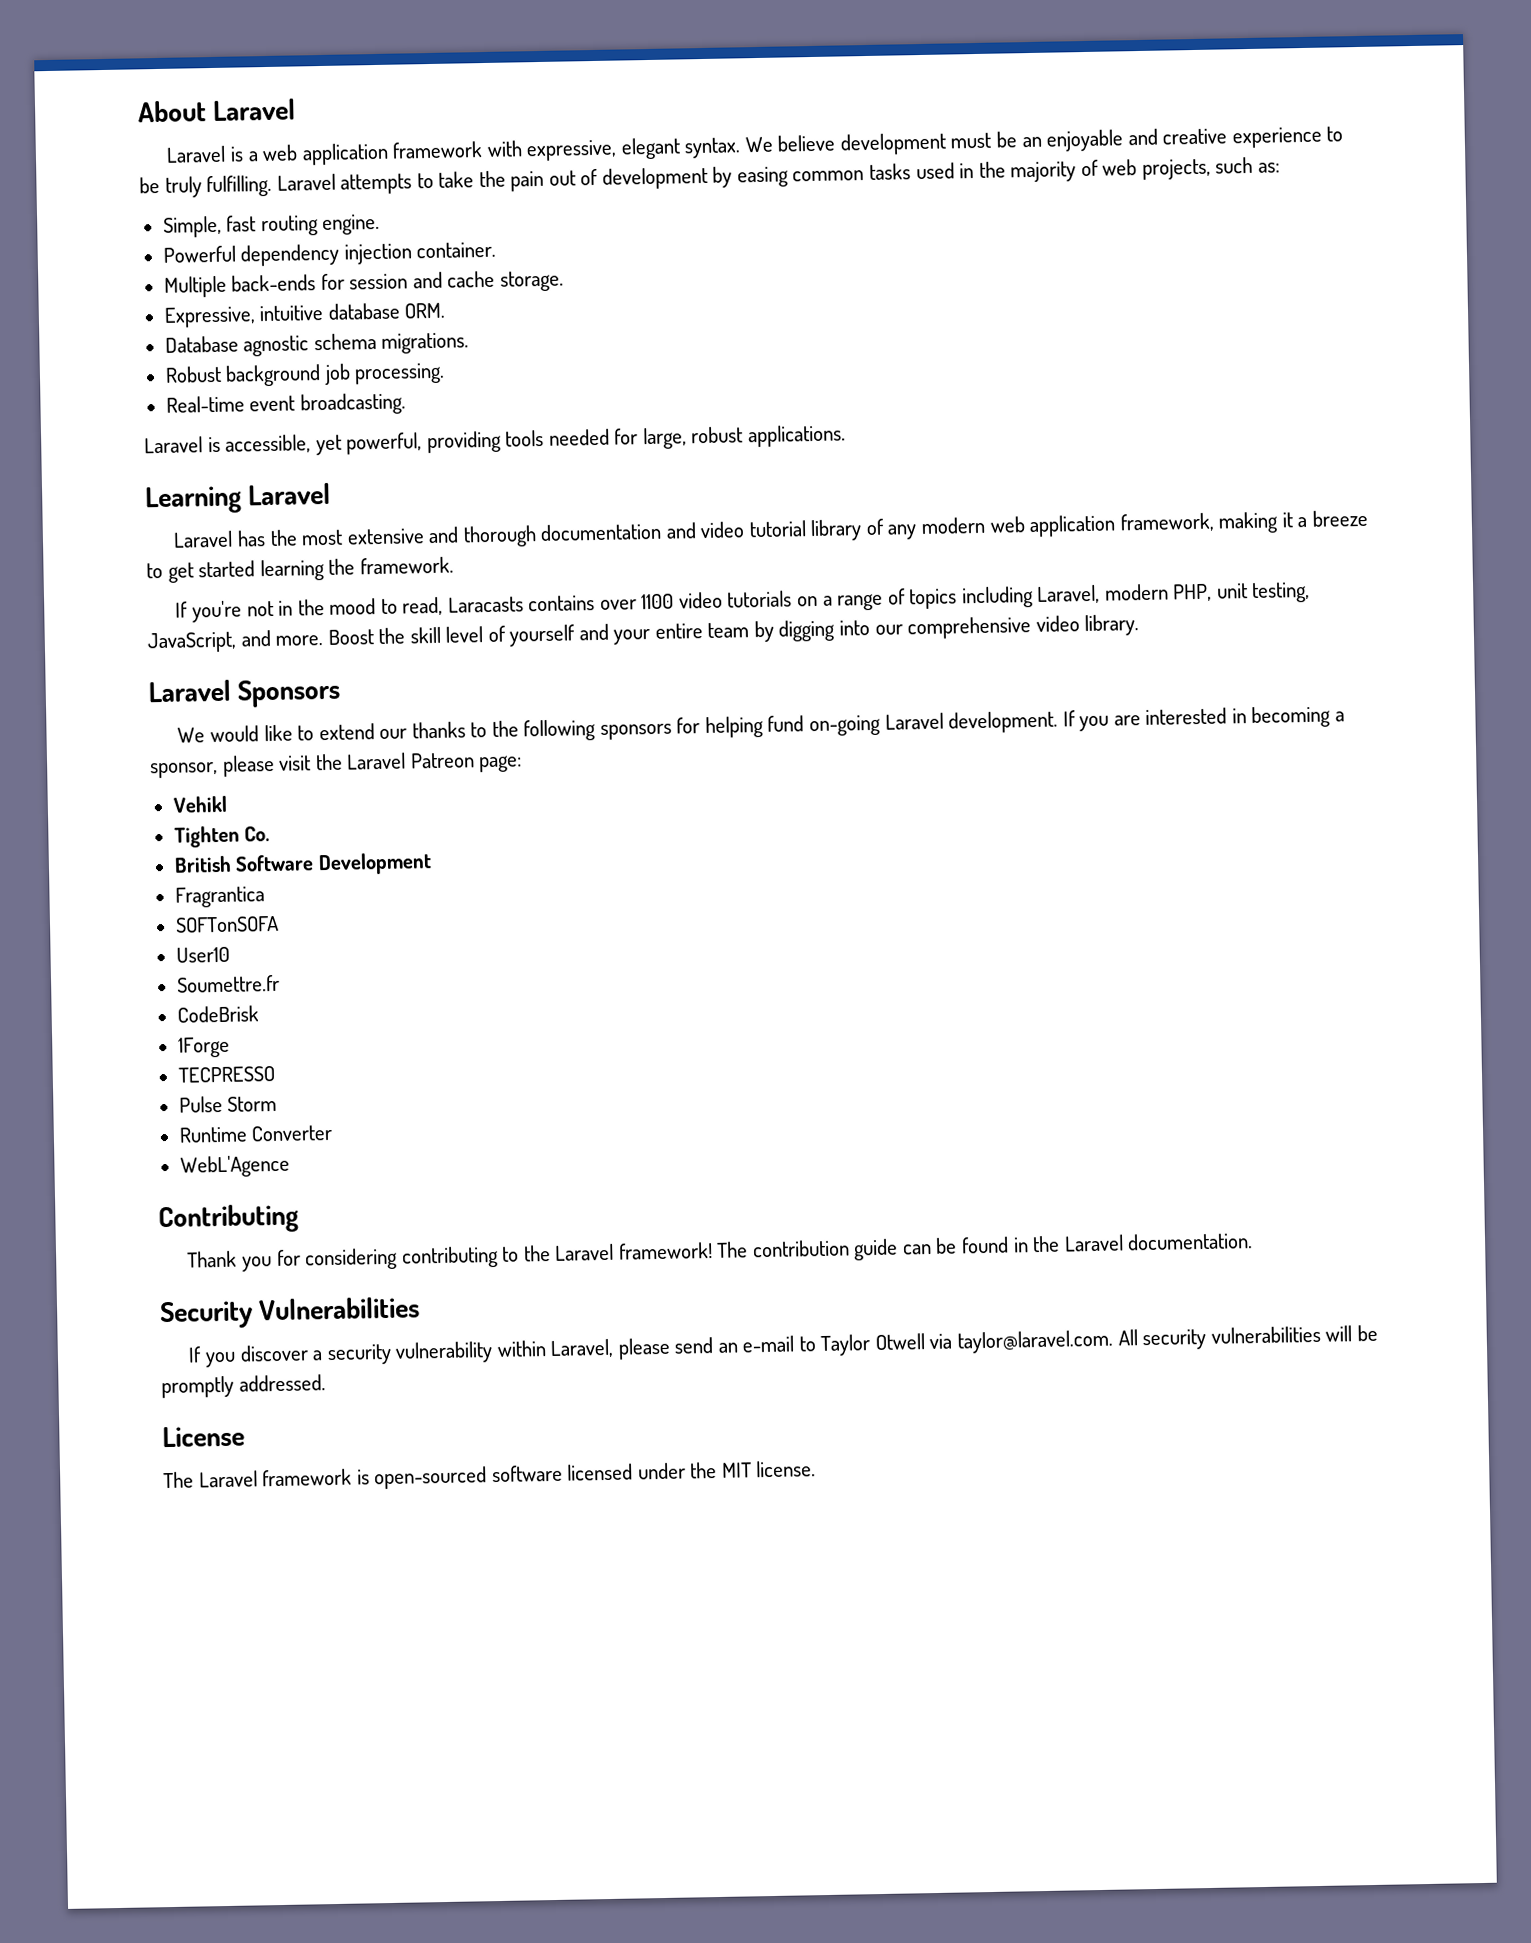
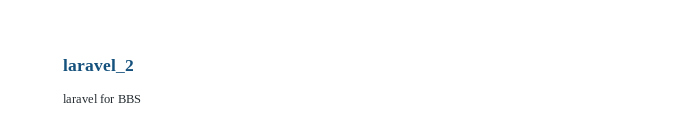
- About Laravel
- Laravel is a web application framework with expressive, elegant syntax. We believe development must be an enjoyable and creative experience to be truly fulfilling. Laravel attempts to take the pain out of development by easing common tasks used in the majority of web projects, such as:
- Simple, fast routing engine.
- Powerful dependency injection container.
- Multiple back-ends for session and cache storage.
- Expressive, intuitive database ORM.
- Database agnostic schema migrations.
- Robust background job processing.
- Real-time event broadcasting.
- Laravel is accessible, yet powerful, providing tools needed for large, robust applications.
- Learning Laravel
- Laravel has the most extensive and thorough documentation and video tutorial library of any modern web application framework, making it a breeze to get started learning the framework.
- If you're not in the mood to read, Laracasts contains over 1100 video tutorials on a range of topics including Laravel, modern PHP, unit testing, JavaScript, and more. Boost the skill level of yourself and your entire team by digging into our comprehensive video library.
- Laravel Sponsors
- We would like to extend our thanks to the following sponsors for helping fund on-going Laravel development. If you are interested in becoming a sponsor, please visit the Laravel Patreon page:
- Vehikl
- Tighten Co.
- British Software Development
- Fragrantica
- SOFTonSOFA
- User10
- Soumettre.fr
- CodeBrisk
- 1Forge
- TECPRESSO
- Pulse Storm
- Runtime Converter
- WebL'Agence
- Contributing
- Thank you for considering contributing to the Laravel framework! The contribution guide can be found in the Laravel documentation.
- Security Vulnerabilities
- If you discover a security vulnerability within Laravel, please send an e-mail to Taylor Otwell via taylor@laravel.com. All security vulnerabilities will be promptly addressed.
- License
- The Laravel framework is open-sourced software licensed under the MIT license.
+ laravel_2
+ laravel for BBS

